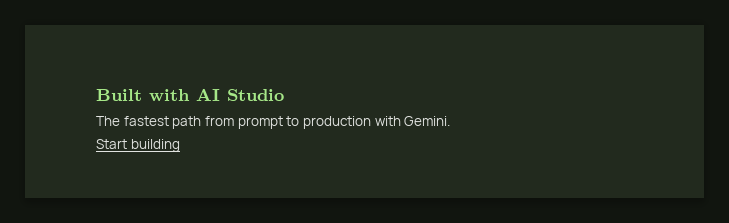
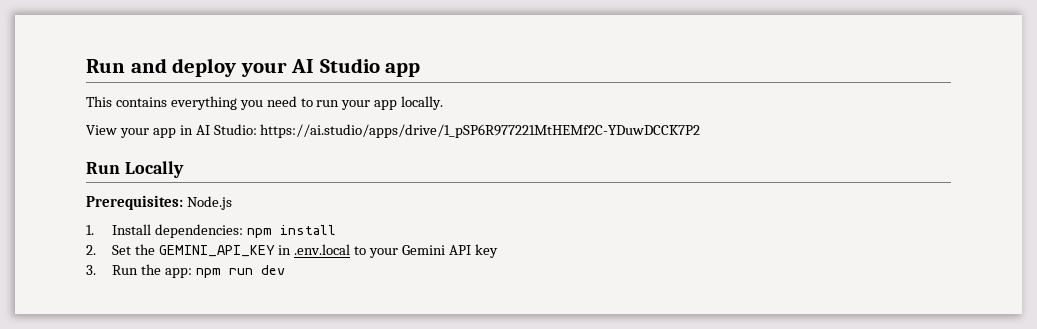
- Built with AI Studio
- The fastest path from prompt to production with Gemini.
- Start building
+ Run and deploy your AI Studio app
+ This contains everything you need to run your app locally.
+ View your app in AI Studio: https://ai.studio/apps/drive/1_pSP6R977221MtHEMf2C-YDuwDCCK7P2
+ Run Locally
+ Prerequisites: Node.js
+ 1. Install dependencies: npm install
+ 2. Set the GEMINI_API_KEY in .env.local to your Gemini API key
+ 3. Run the app: npm run dev

